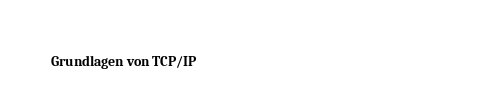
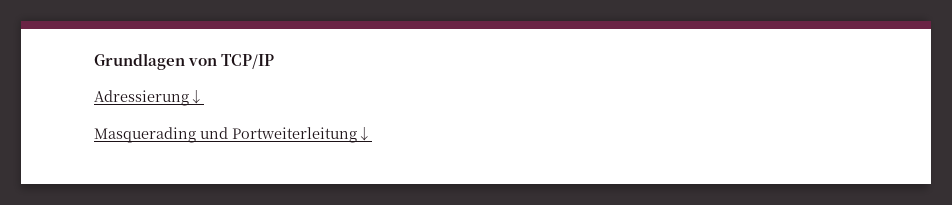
+ Adressierung↓
+ Masquerading und Portweiterleitung↓

